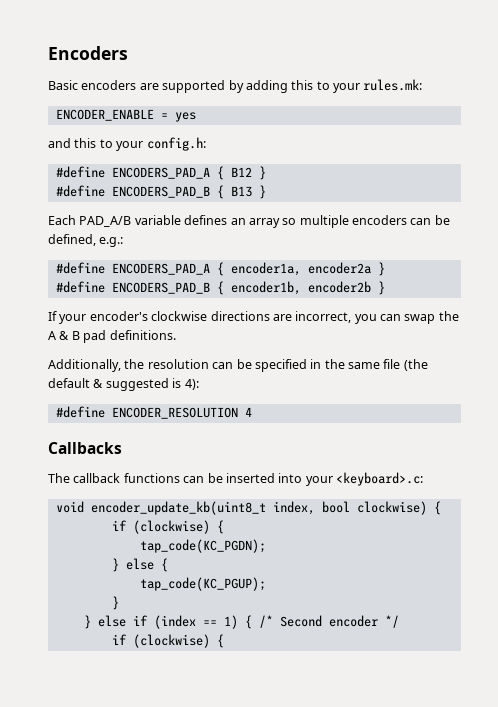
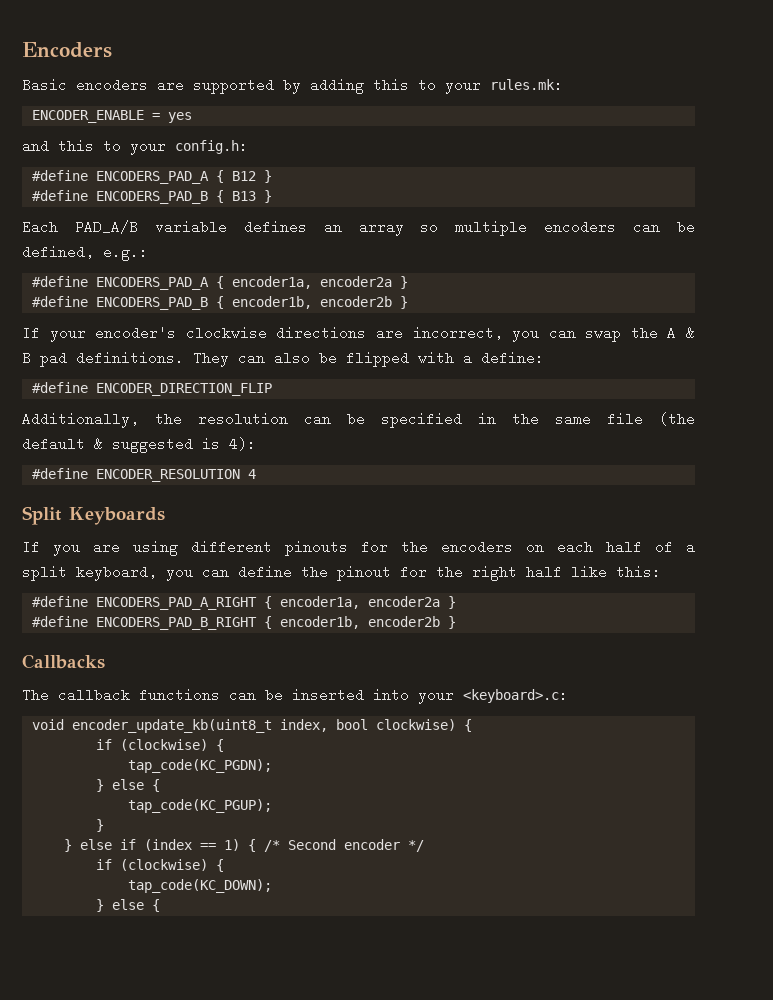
+ They can also be flipped with a define:
+ #define ENCODER_DIRECTION_FLIP
+ Split Keyboards
+ If you are using different pinouts for the encoders on each half of a split keyboard, you can define the pinout for the right half like this:
+ #define ENCODERS_PAD_A_RIGHT { encoder1a, encoder2a }
+ #define ENCODERS_PAD_B_RIGHT { encoder1b, encoder2b }
+ tap_code(KC_DOWN);
+ } else {

